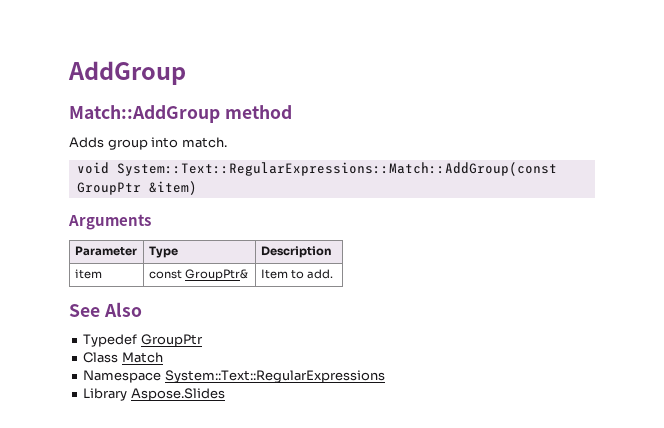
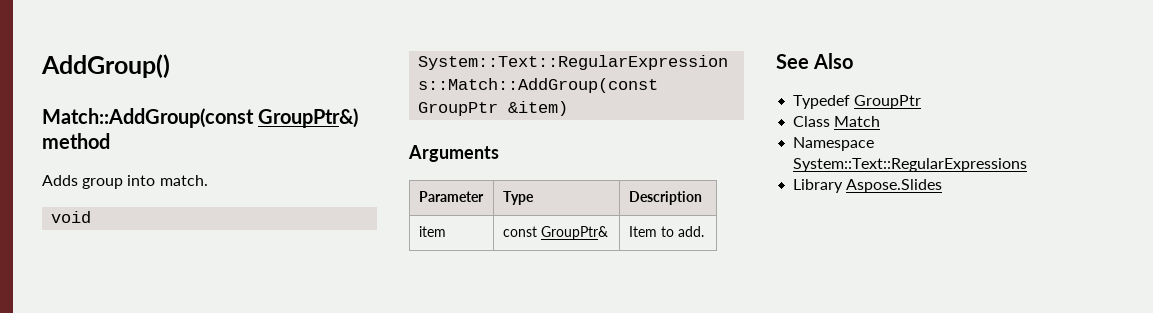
- AddGroup
- Match::AddGroup method
+ AddGroup()
+ Match::AddGroup(const GroupPtr&) method

